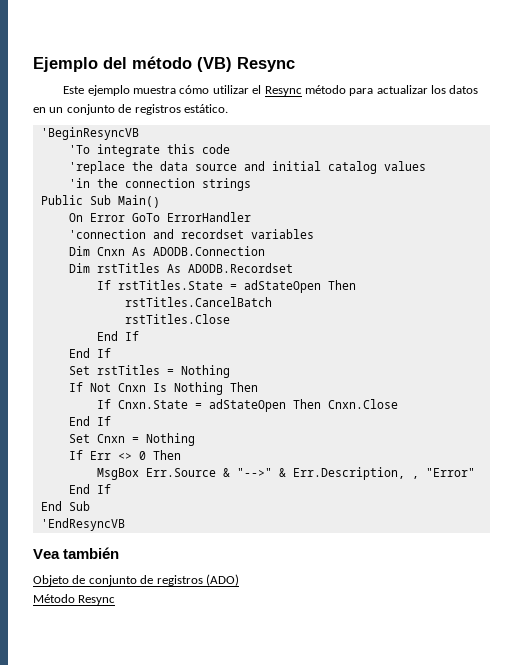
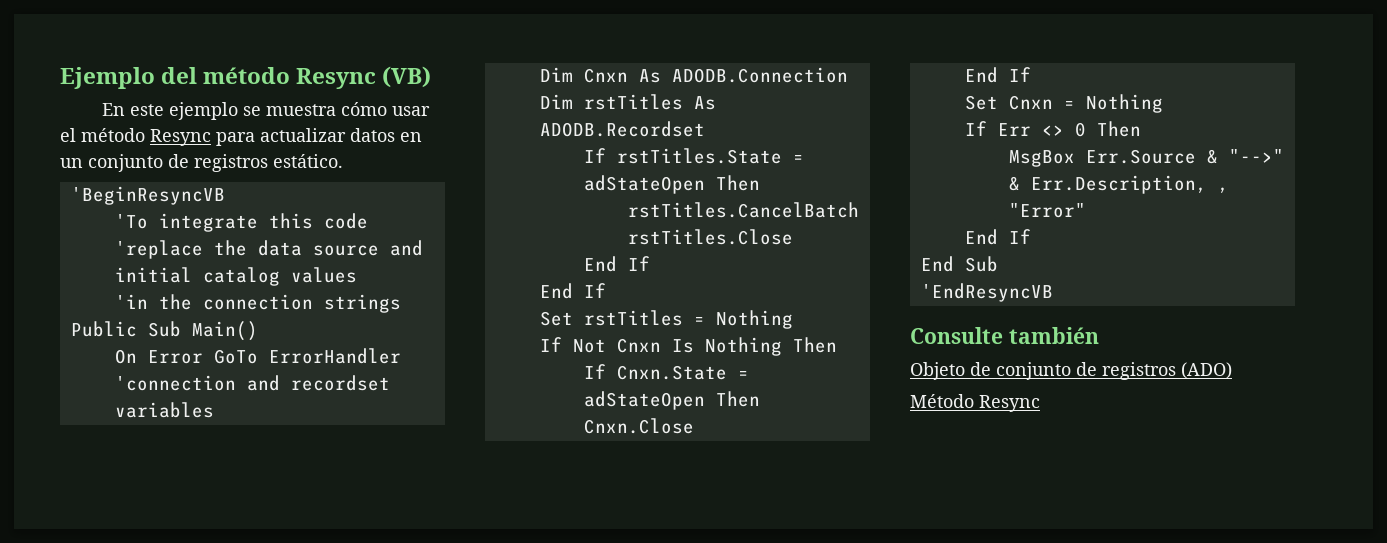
- Ejemplo del método (VB) Resync
- Este ejemplo muestra cómo utilizar el Resync método para actualizar los datos en un conjunto de registros estático.
+ Ejemplo del método Resync (VB)
+ En este ejemplo se muestra cómo usar el método Resync para actualizar datos en un conjunto de registros estático.
- Vea también
+ Consulte también

